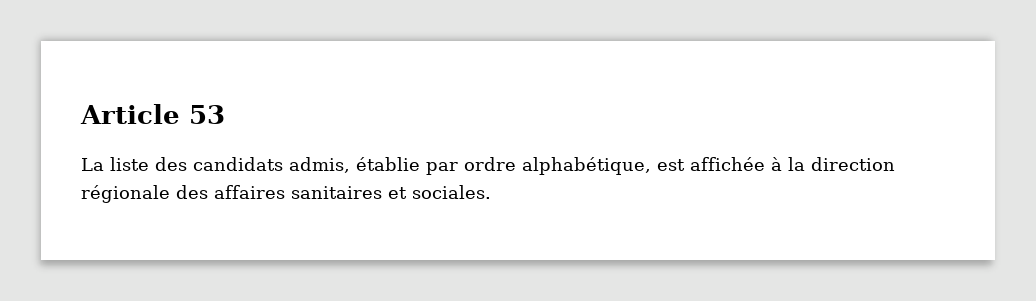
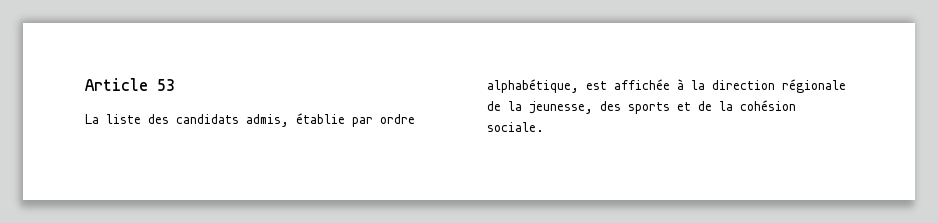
- La liste des candidats admis, établie par ordre alphabétique, est affichée à la direction régionale des affaires sanitaires et sociales.
+ La liste des candidats admis, établie par ordre alphabétique, est affichée à la direction régionale de la jeunesse, des sports et de la cohésion sociale.

